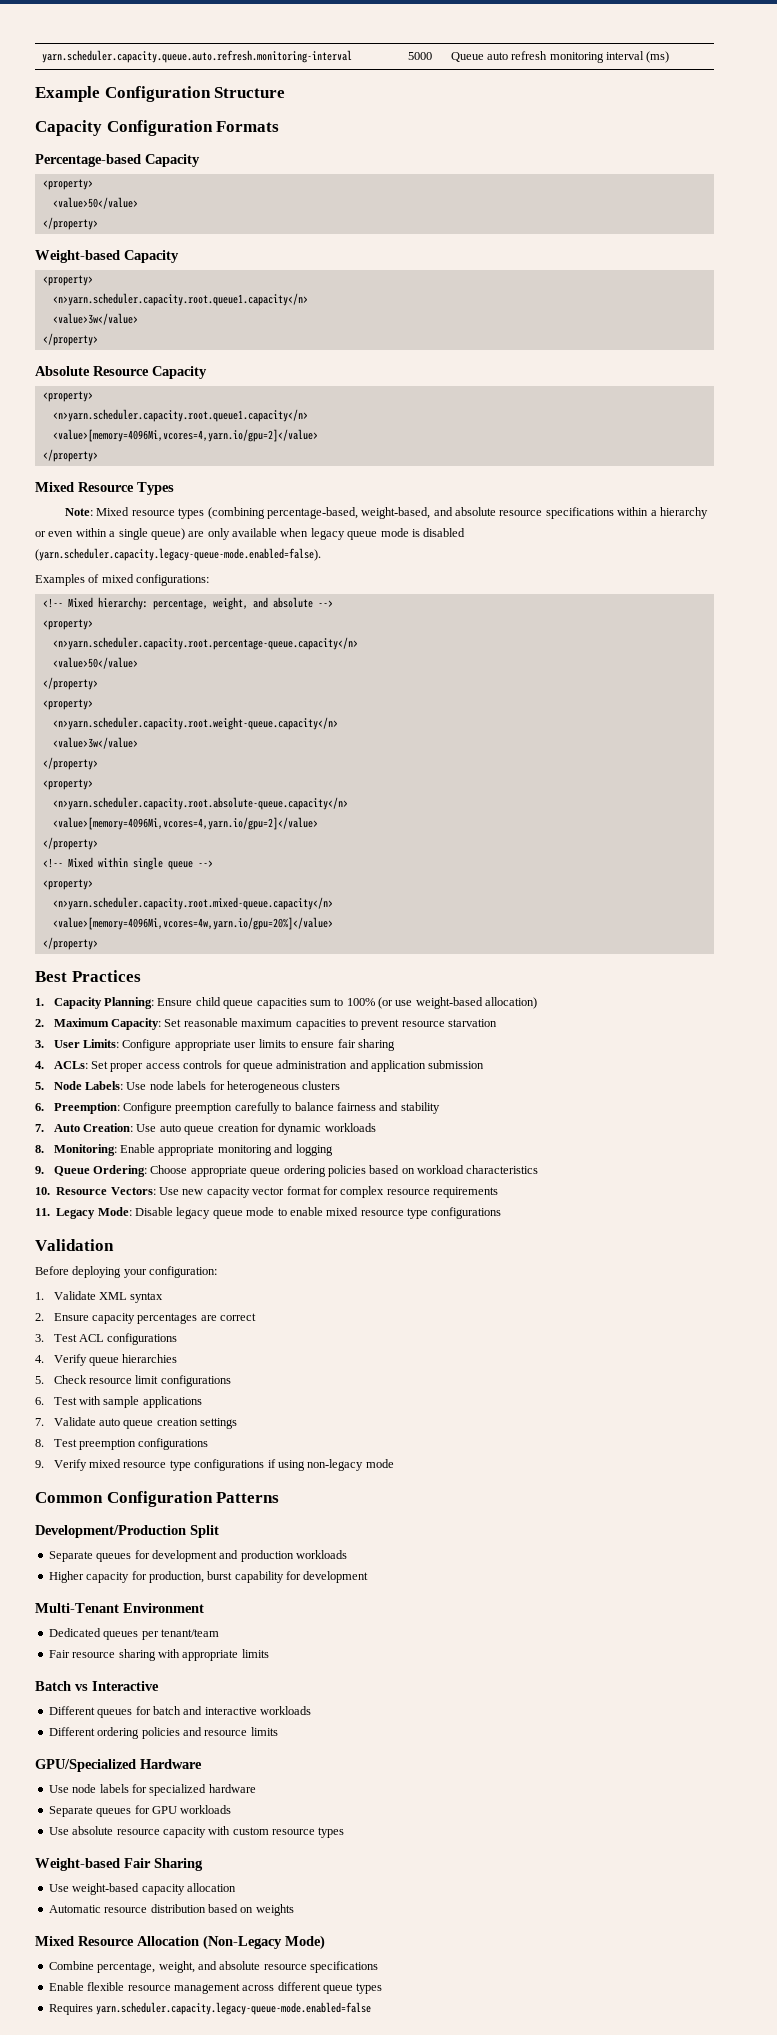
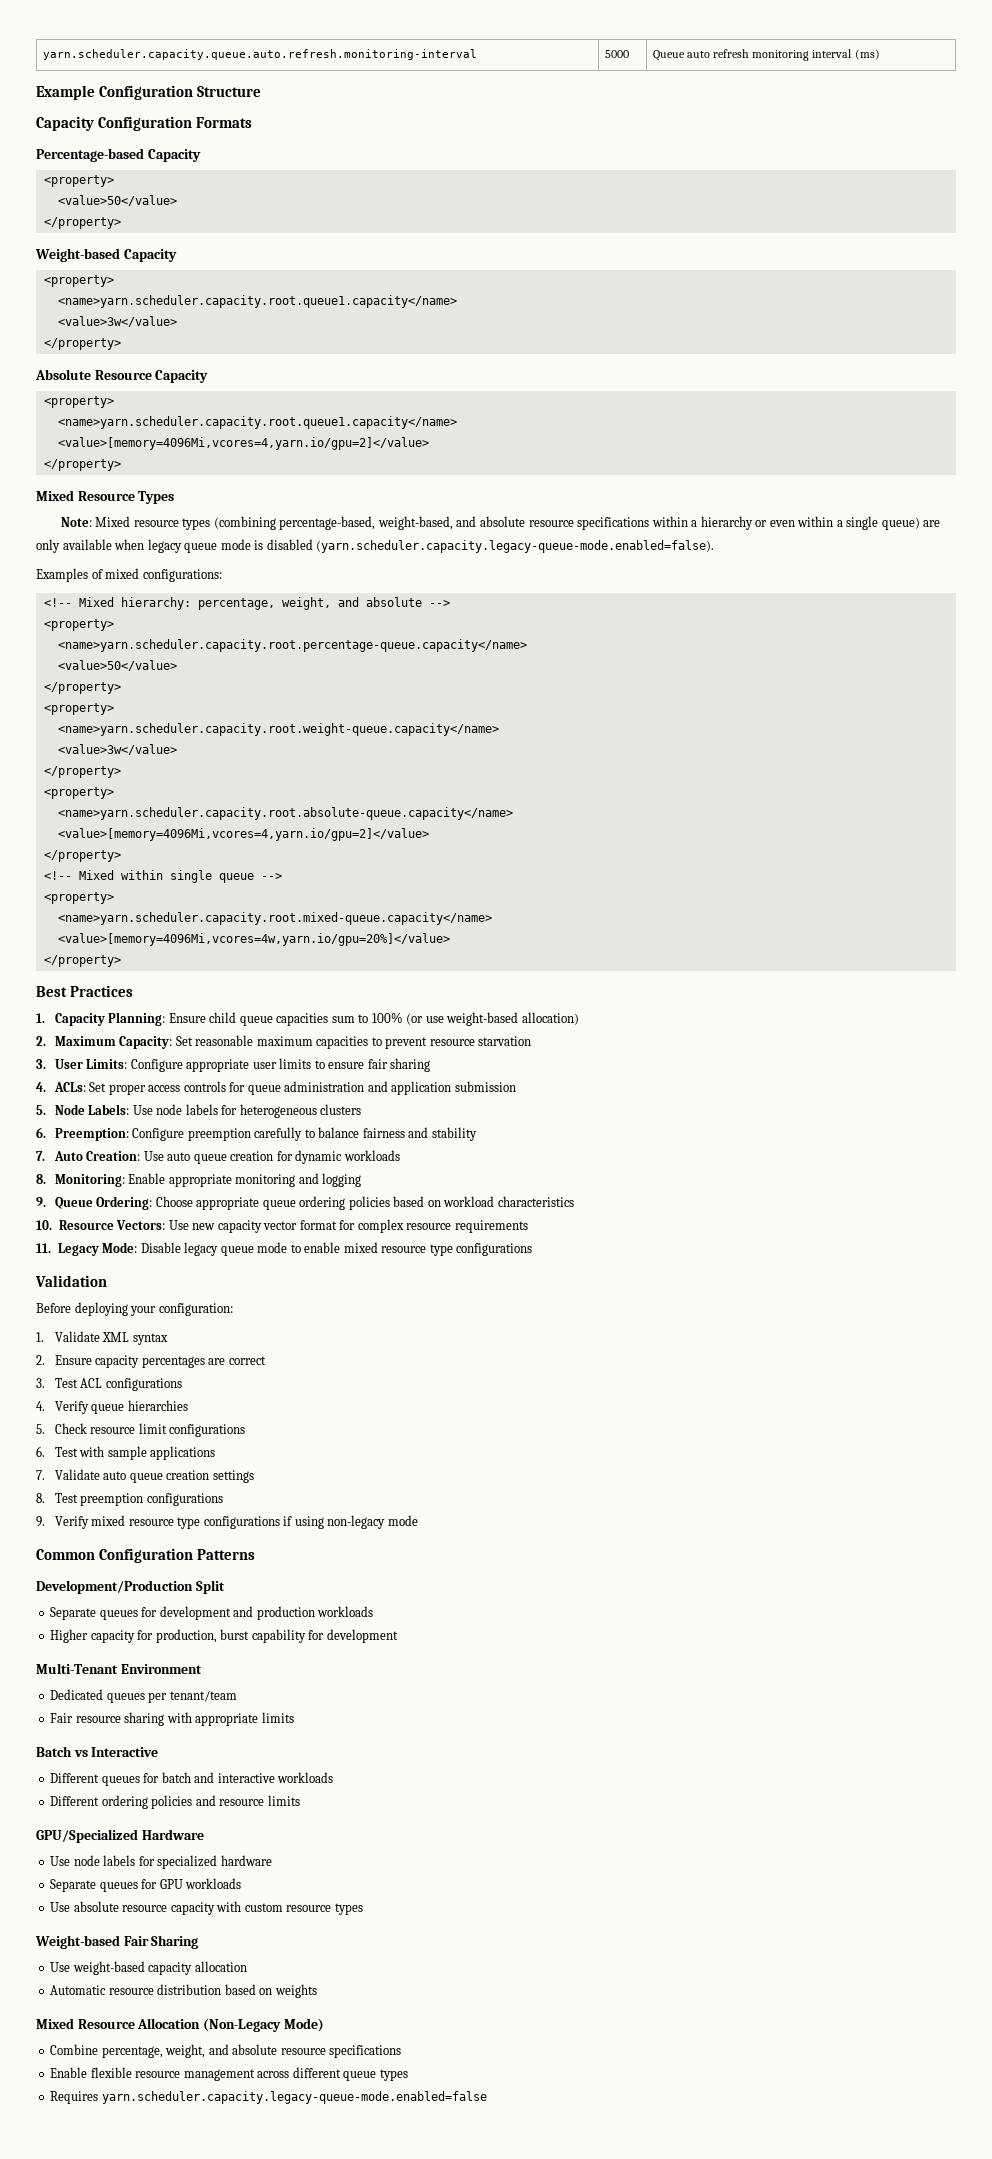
  Weight-based Capacity
  <property>
- <n>yarn.scheduler.capacity.root.queue1.capacity</n>
+ <name>yarn.scheduler.capacity.root.queue1.capacity</name>
  Absolute Resource Capacity
  <property>
- <n>yarn.scheduler.capacity.root.queue1.capacity</n>
+ <name>yarn.scheduler.capacity.root.queue1.capacity</name>
- <n>yarn.scheduler.capacity.root.percentage-queue.capacity</n>
+ <name>yarn.scheduler.capacity.root.percentage-queue.capacity</name>
- <n>yarn.scheduler.capacity.root.weight-queue.capacity</n>
+ <name>yarn.scheduler.capacity.root.weight-queue.capacity</name>
- <n>yarn.scheduler.capacity.root.absolute-queue.capacity</n>
+ <name>yarn.scheduler.capacity.root.absolute-queue.capacity</name>
- <n>yarn.scheduler.capacity.root.mixed-queue.capacity</n>
+ <name>yarn.scheduler.capacity.root.mixed-queue.capacity</name>

